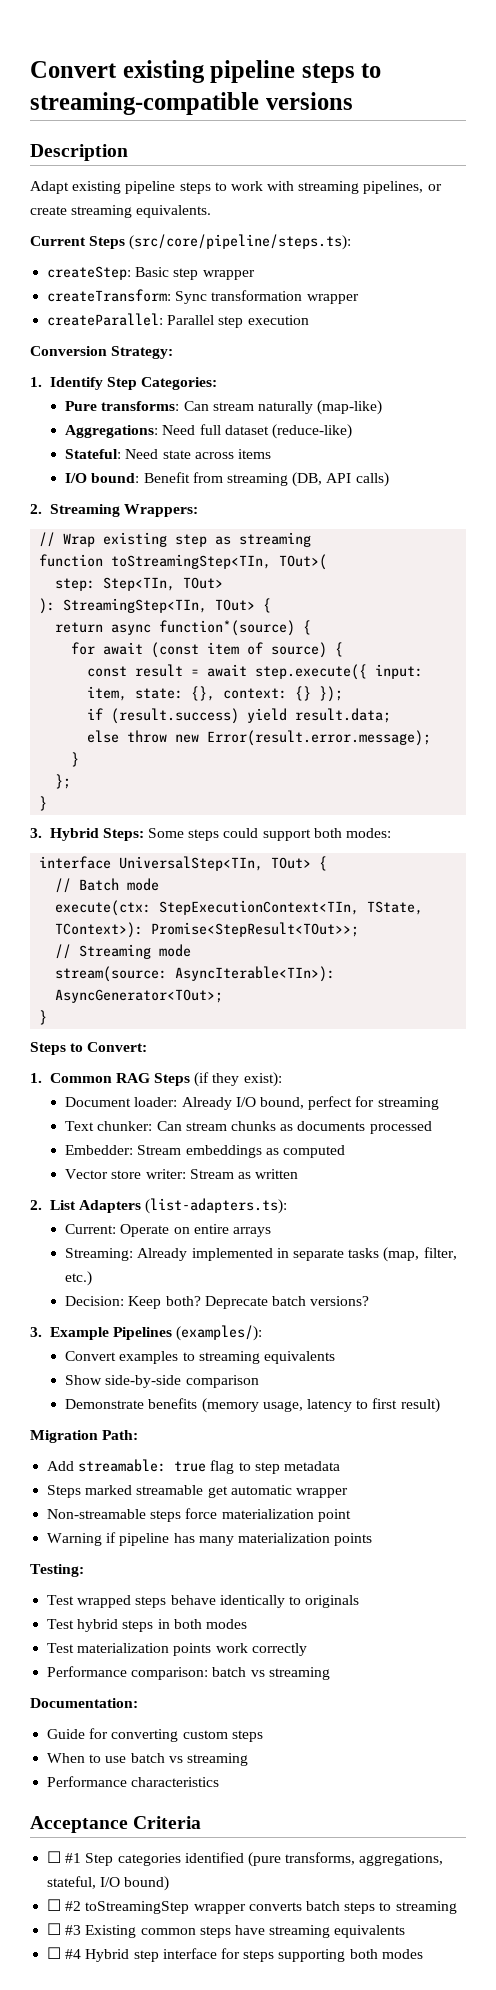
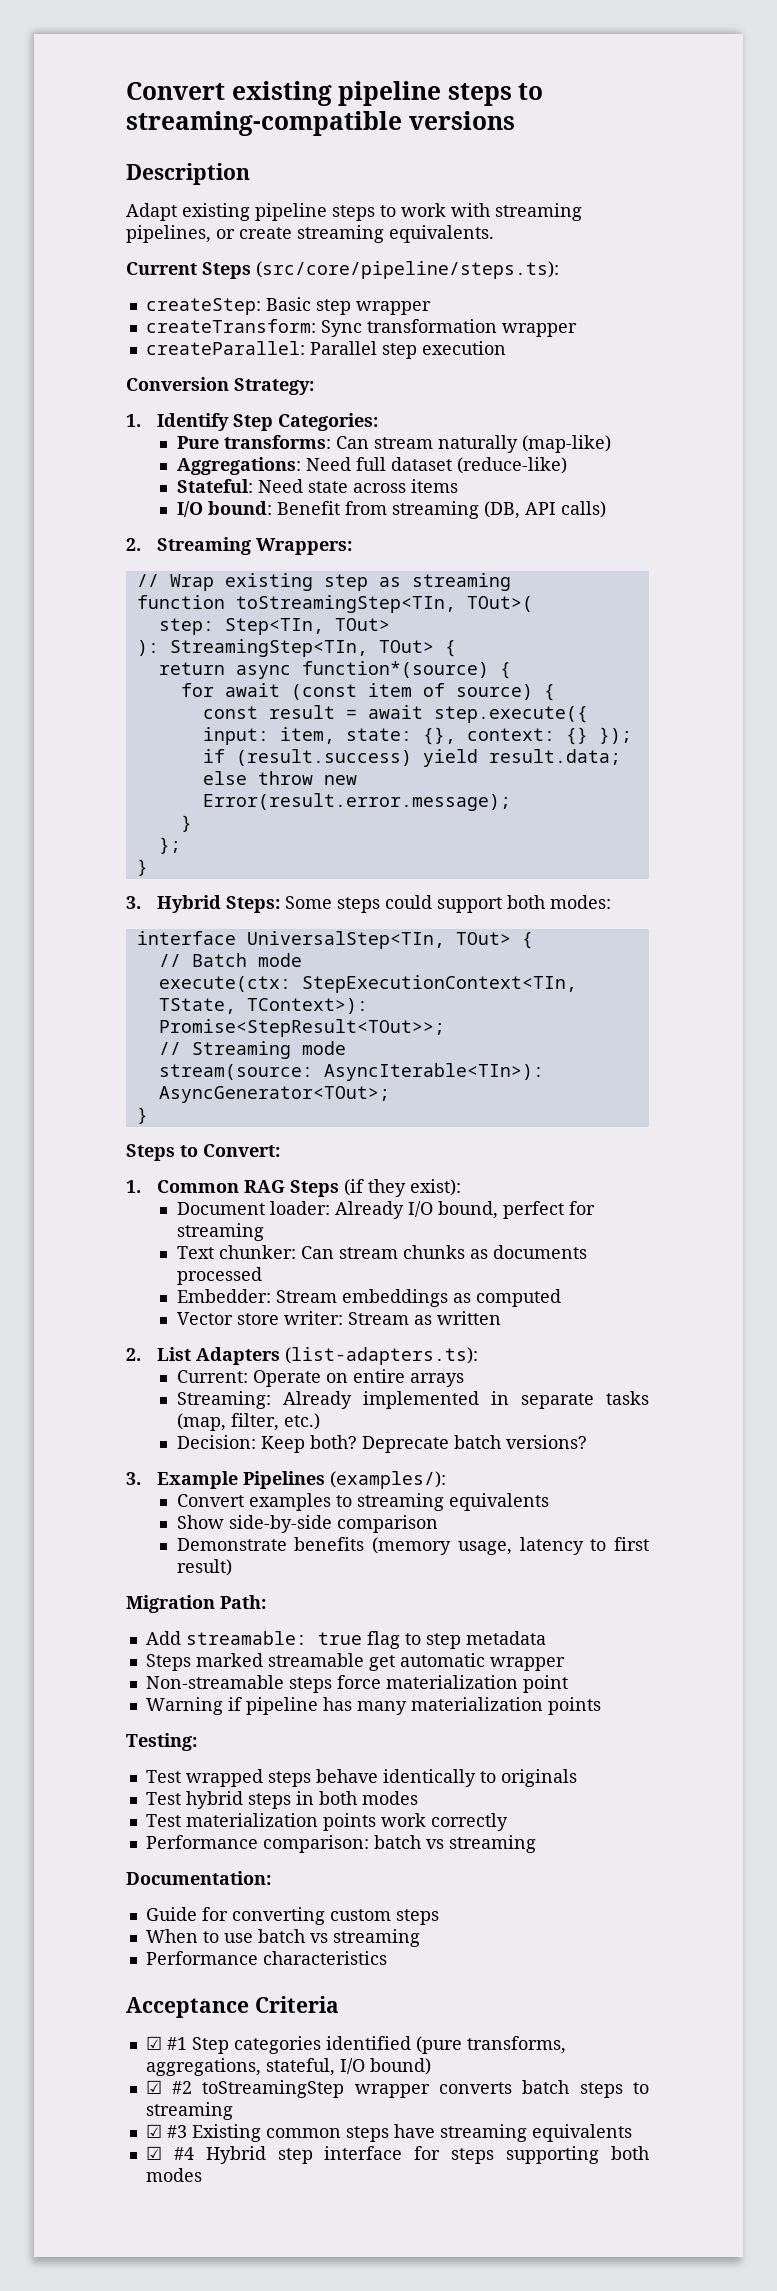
- ☐ #1 Step categories identified (pure transforms, aggregations, stateful, I/O bound)
+ ☑ #1 Step categories identified (pure transforms, aggregations, stateful, I/O bound)
- ☐ #2 toStreamingStep wrapper converts batch steps to streaming
+ ☑ #2 toStreamingStep wrapper converts batch steps to streaming
- ☐ #3 Existing common steps have streaming equivalents
+ ☑ #3 Existing common steps have streaming equivalents
- ☐ #4 Hybrid step interface for steps supporting both modes
+ ☑ #4 Hybrid step interface for steps supporting both modes

